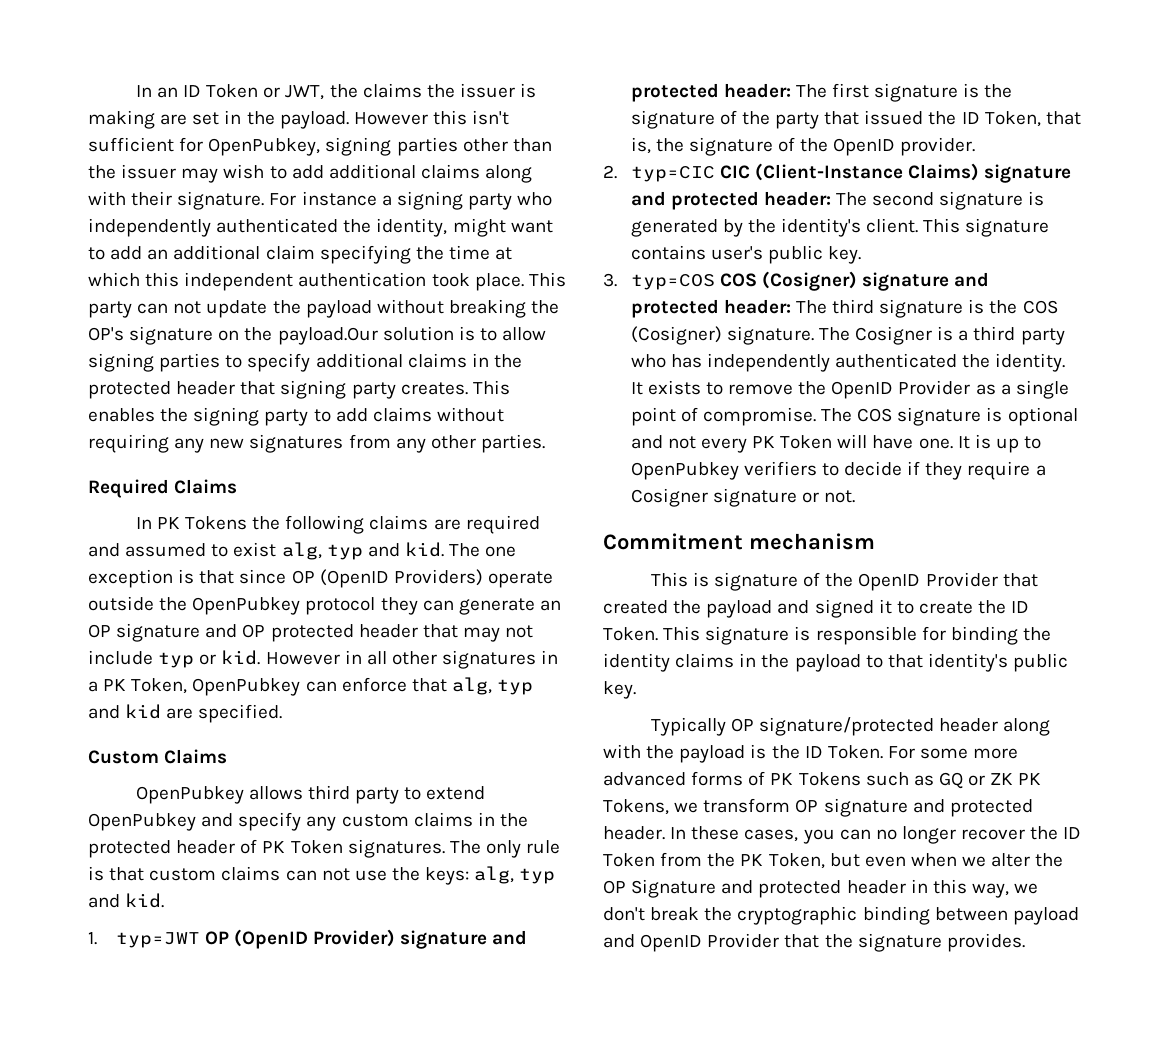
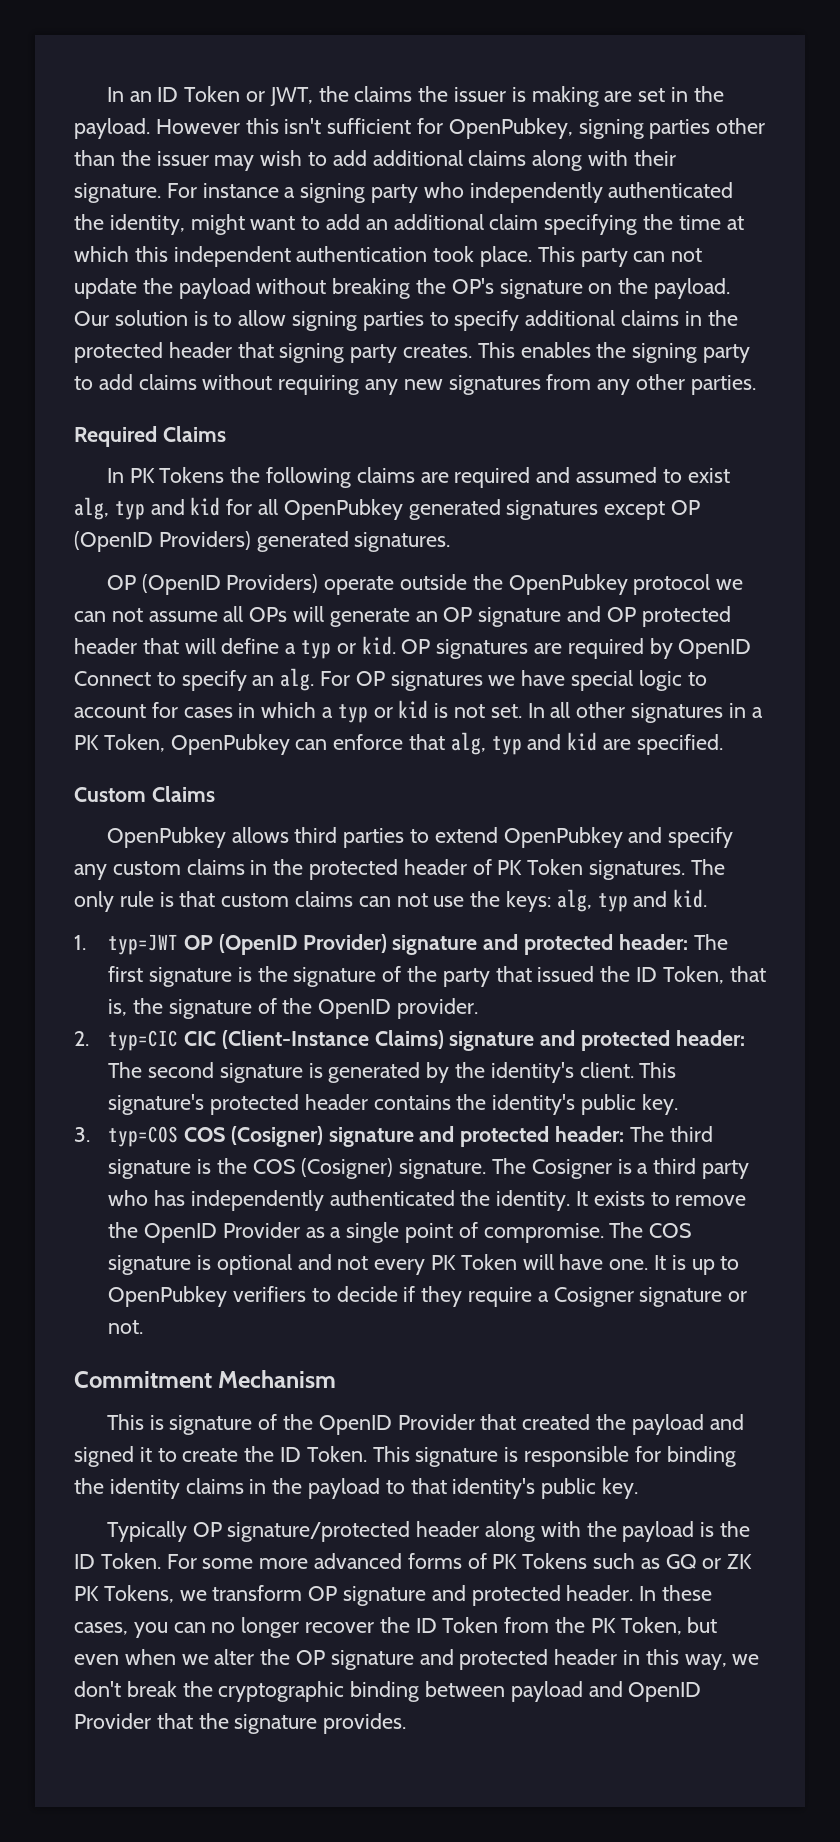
- This party can not update the payload without breaking the OP's signature on the payload.Our solution is to allow signing parties to specify additional claims in the protected header that signing party creates.
+ This party can not update the payload without breaking the OP's signature on the payload. Our solution is to allow signing parties to specify additional claims in the protected header that signing party creates.
- In PK Tokens the following claims are required and assumed to exist alg, typ and kid. The one exception is that since OP (OpenID Providers) operate outside the OpenPubkey protocol they can generate an OP signature and OP protected header that may not include typ or kid. However in all other signatures in a PK Token, OpenPubkey can enforce that alg, typ and kid are specified.
+ In PK Tokens the following claims are required and assumed to exist alg, typ and kid for all OpenPubkey generated signatures except OP (OpenID Providers) generated signatures.
+ OP (OpenID Providers) operate outside the OpenPubkey protocol we can not assume all OPs will generate an OP signature and OP protected header that will define a typ or kid. OP signatures are required by OpenID Connect to specify an alg. For OP signatures we have special logic to account for cases in which a typ or kid is not set. In all other signatures in a PK Token, OpenPubkey can enforce that alg, typ and kid are specified.
- OpenPubkey allows third party to extend OpenPubkey and specify any custom claims in the protected header of PK Token signatures.
+ OpenPubkey allows third parties to extend OpenPubkey and specify any custom claims in the protected header of PK Token signatures.
- This signature contains user's public key.
+ This signature's protected header contains the identity's public key.
- Commitment mechanism
+ Commitment Mechanism
- In these cases, you can no longer recover the ID Token from the PK Token, but even when we alter the OP Signature and protected header in this way, we don't break the cryptographic binding between payload and OpenID Provider that the signature provides.
+ In these cases, you can no longer recover the ID Token from the PK Token, but even when we alter the OP signature and protected header in this way, we don't break the cryptographic binding between payload and OpenID Provider that the signature provides.

